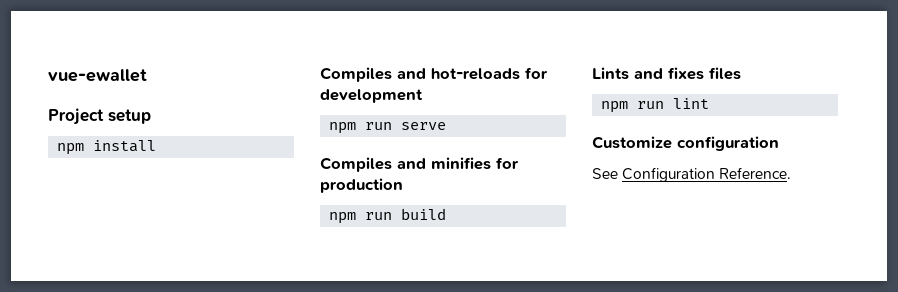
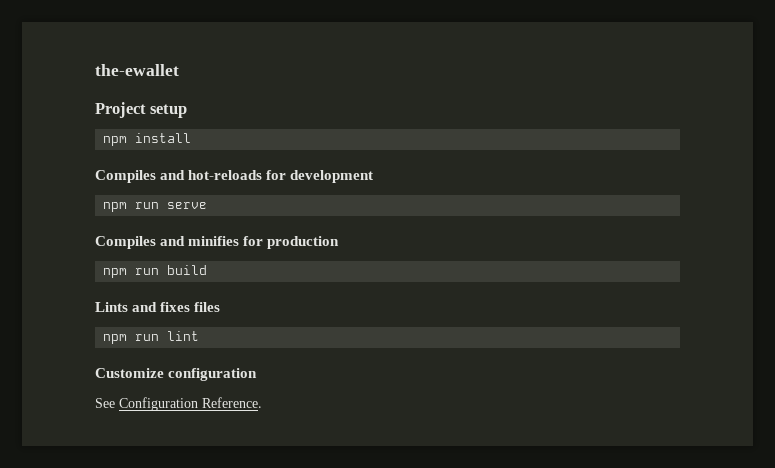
- vue-ewallet
+ the-ewallet

